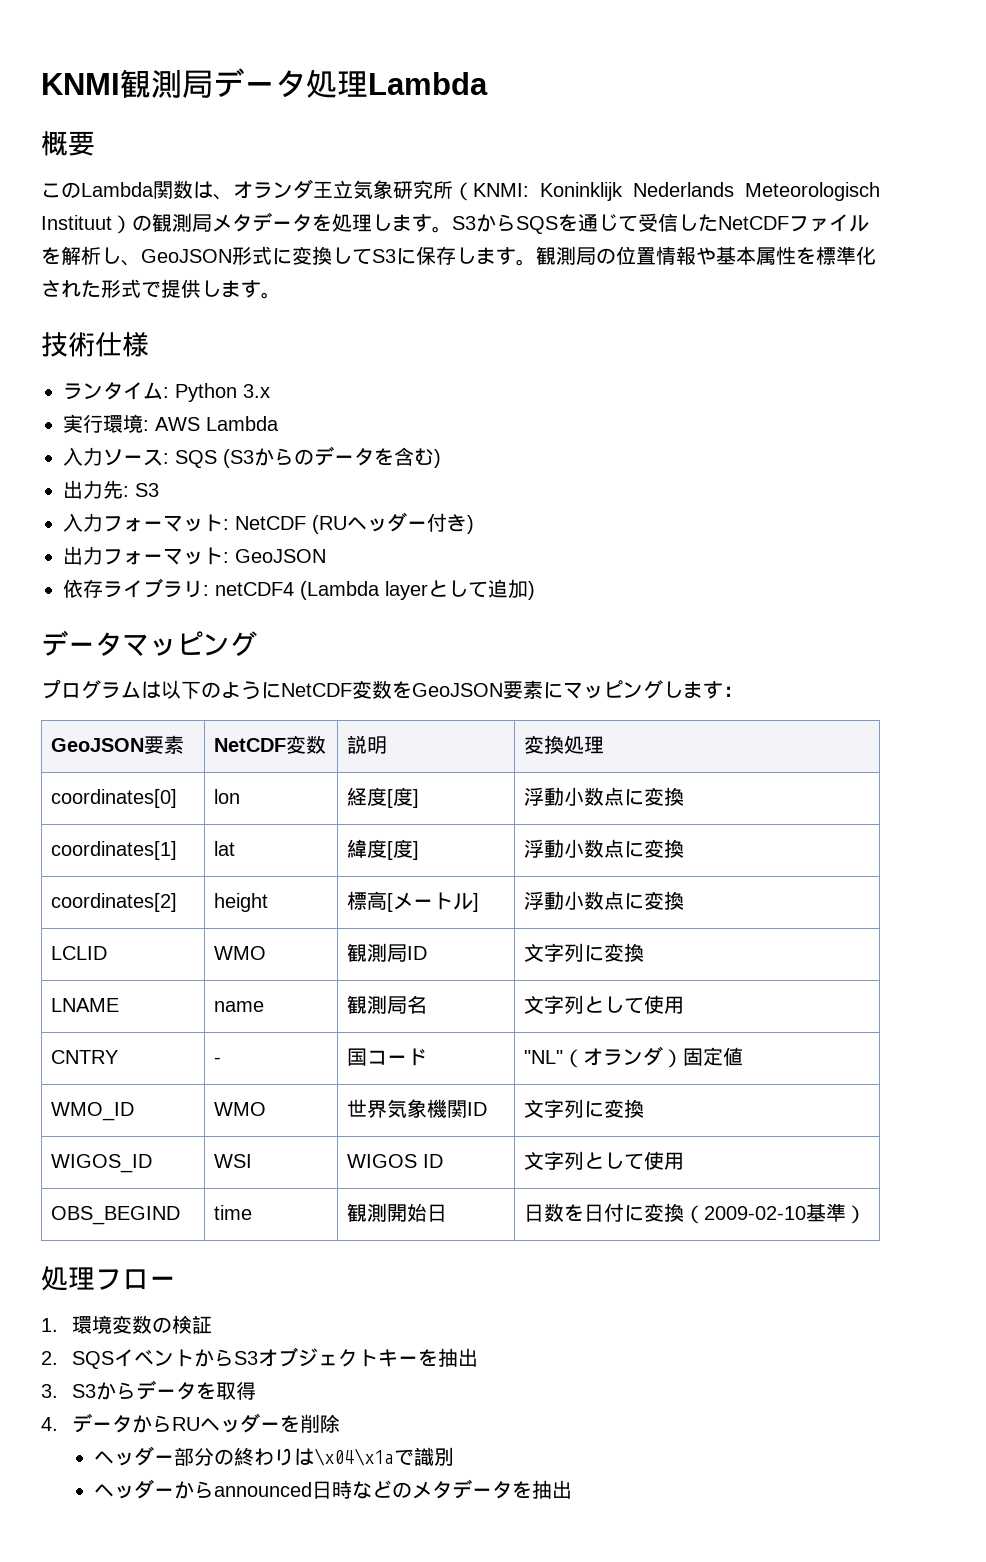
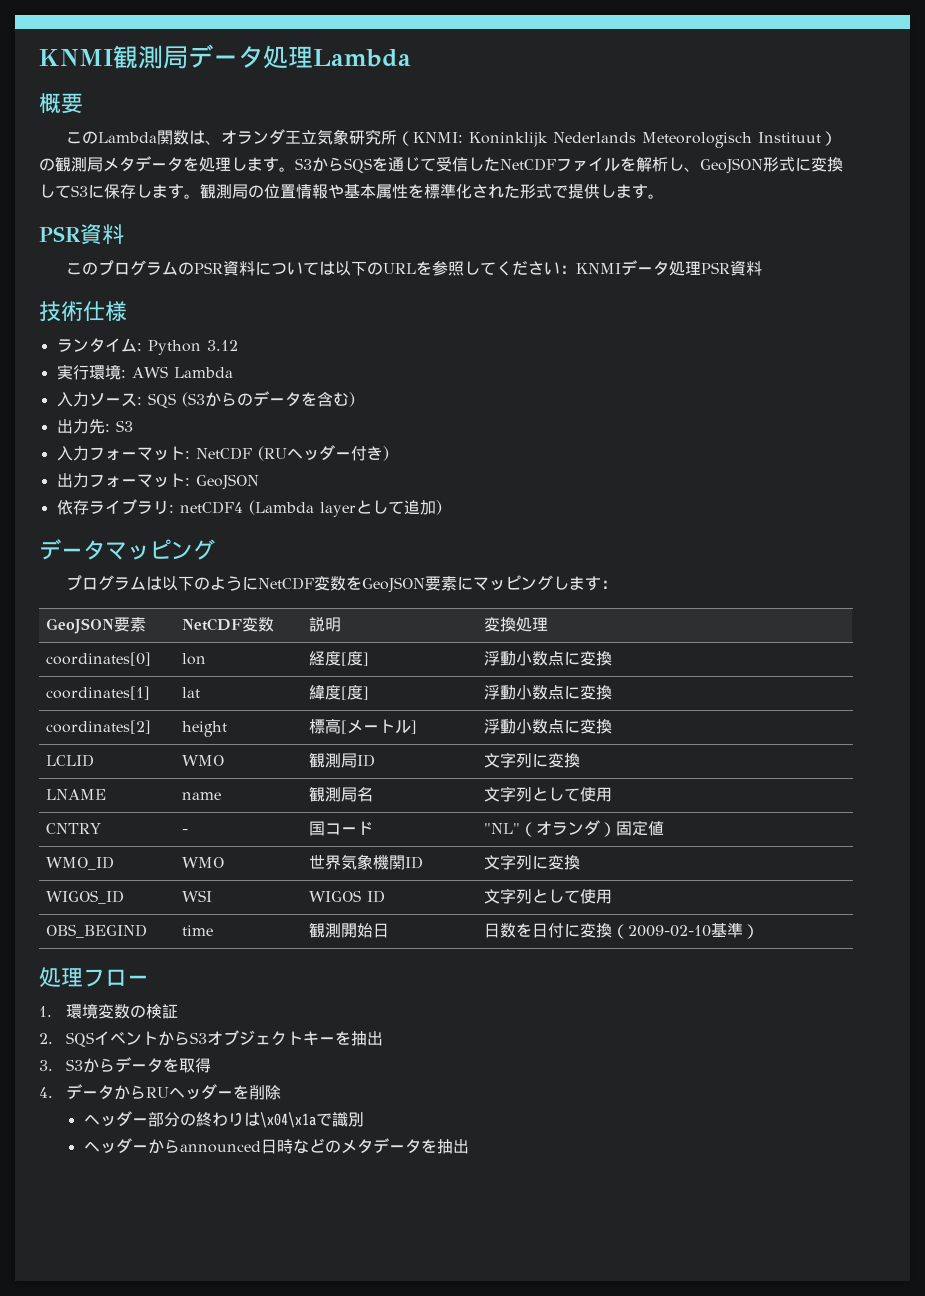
  観測局の位置情報や基本属性を標準化された形式で提供します。
+ PSR資料
+ このプログラムのPSR資料については以下のURLを参照してください：KNMIデータ処理PSR資料
- ランタイム: Python 3.x
+ ランタイム: Python 3.12

